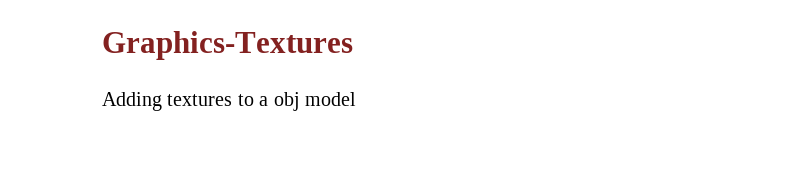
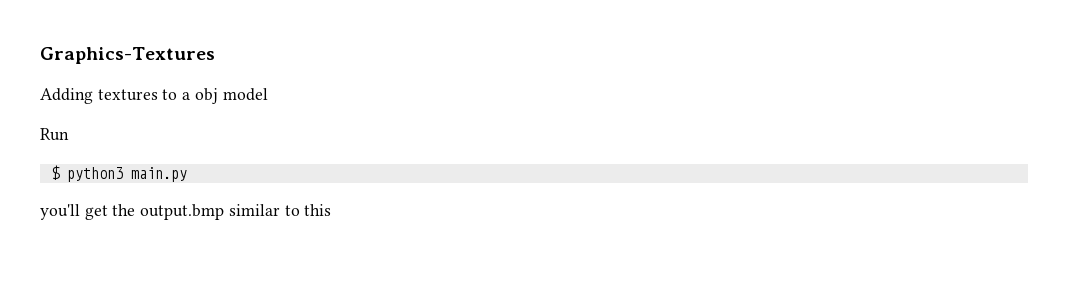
+ Run
+ $ python3 main.py
+ you'll get the output.bmp similar to this

